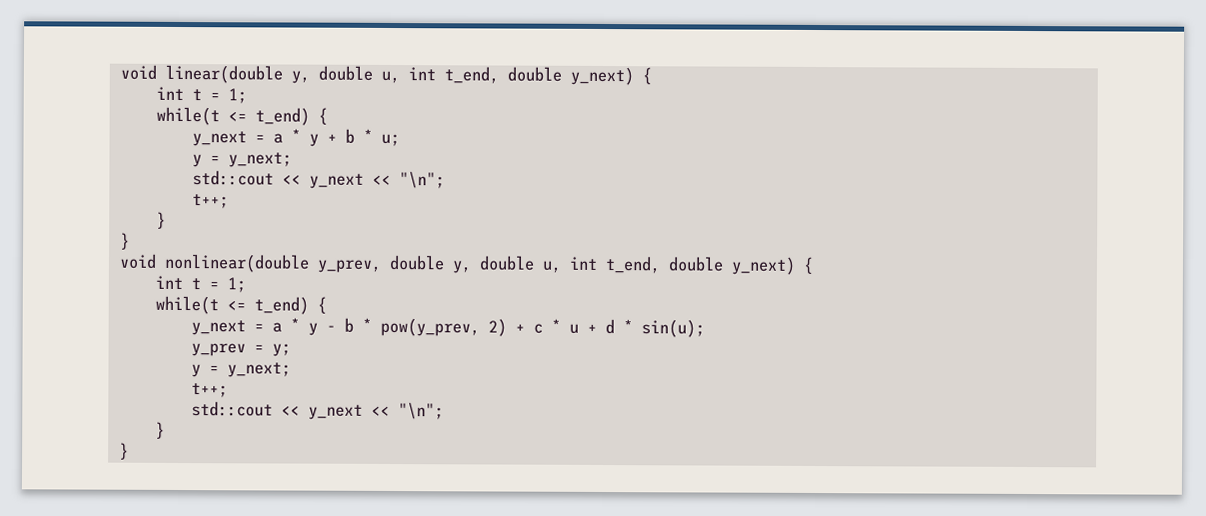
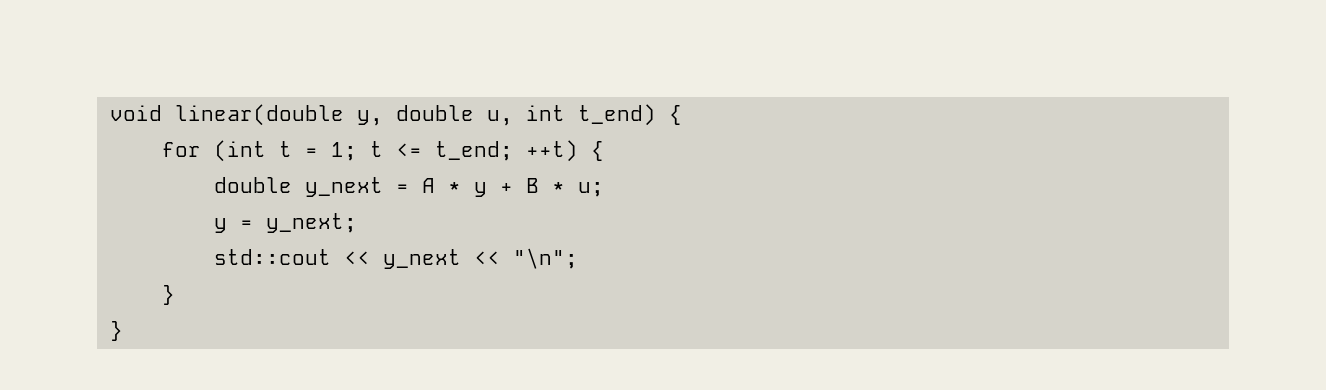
- void linear(double y, double u, int t_end, double y_next) {
- int t = 1;
- while(t <= t_end) {
- y_next = a * y + b * u;
+ void linear(double y, double u, int t_end) {
+ for (int t = 1; t <= t_end; ++t) {
+ double y_next = A * y + B * u;
  y = y_next;
- std::cout << y_next << "\n";
- t++;
- }
- }
- void nonlinear(double y_prev, double y, double u, int t_end, double y_next) {
- int t = 1;
- while(t <= t_end) {
- y_next = a * y - b * pow(y_prev, 2) + c * u + d * sin(u);
- y_prev = y;
- y = y_next;
- t++;

